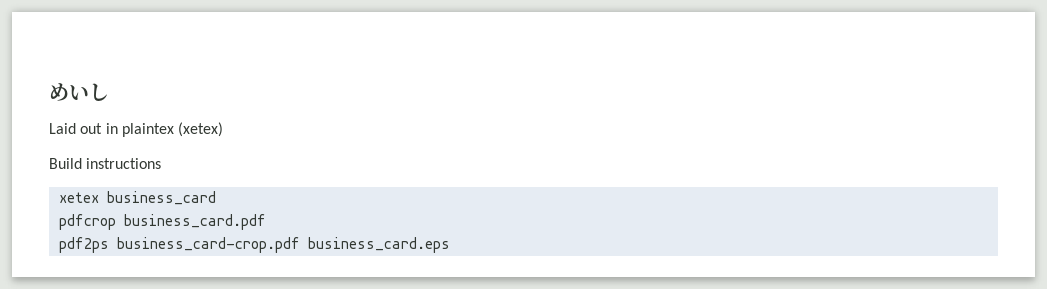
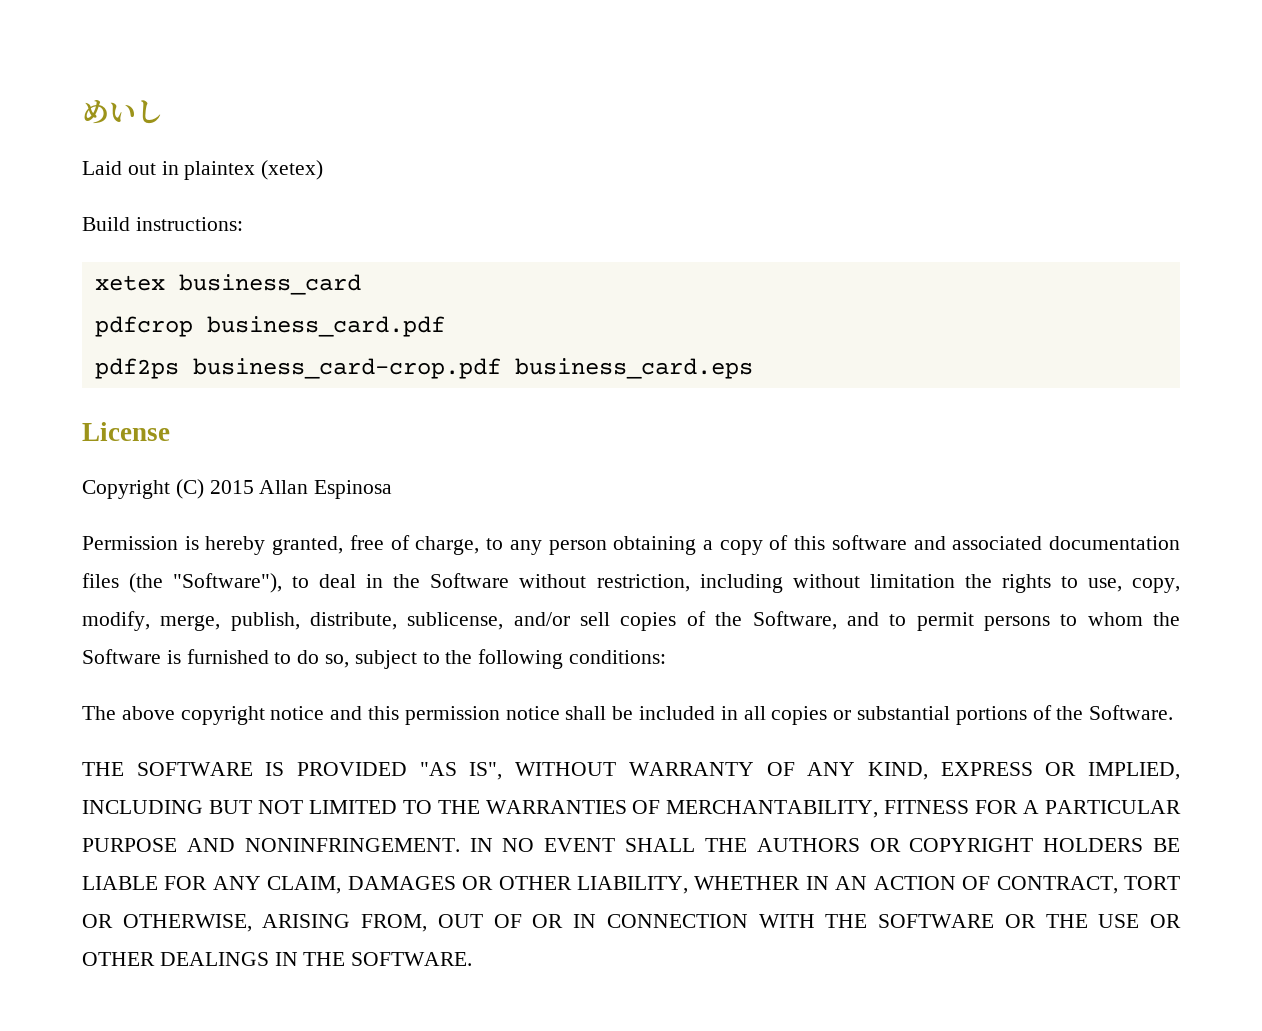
- Build instructions
+ Build instructions:
+ License
+ Copyright (C) 2015 Allan Espinosa
+ Permission is hereby granted, free of charge, to any person obtaining a copy of this software and associated documentation files (the "Software"), to deal in the Software without restriction, including without limitation the rights to use, copy, modify, merge, publish, distribute, sublicense, and/or sell copies of the Software, and to permit persons to whom the Software is furnished to do so, subject to the following conditions:
+ The above copyright notice and this permission notice shall be included in all copies or substantial portions of the Software.
+ THE SOFTWARE IS PROVIDED "AS IS", WITHOUT WARRANTY OF ANY KIND, EXPRESS OR IMPLIED, INCLUDING BUT NOT LIMITED TO THE WARRANTIES OF MERCHANTABILITY, FITNESS FOR A PARTICULAR PURPOSE AND NONINFRINGEMENT. IN NO EVENT SHALL THE AUTHORS OR COPYRIGHT HOLDERS BE LIABLE FOR ANY CLAIM, DAMAGES OR OTHER LIABILITY, WHETHER IN AN ACTION OF CONTRACT, TORT OR OTHERWISE, ARISING FROM, OUT OF OR IN CONNECTION WITH THE SOFTWARE OR THE USE OR OTHER DEALINGS IN THE SOFTWARE.

